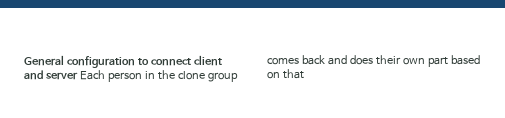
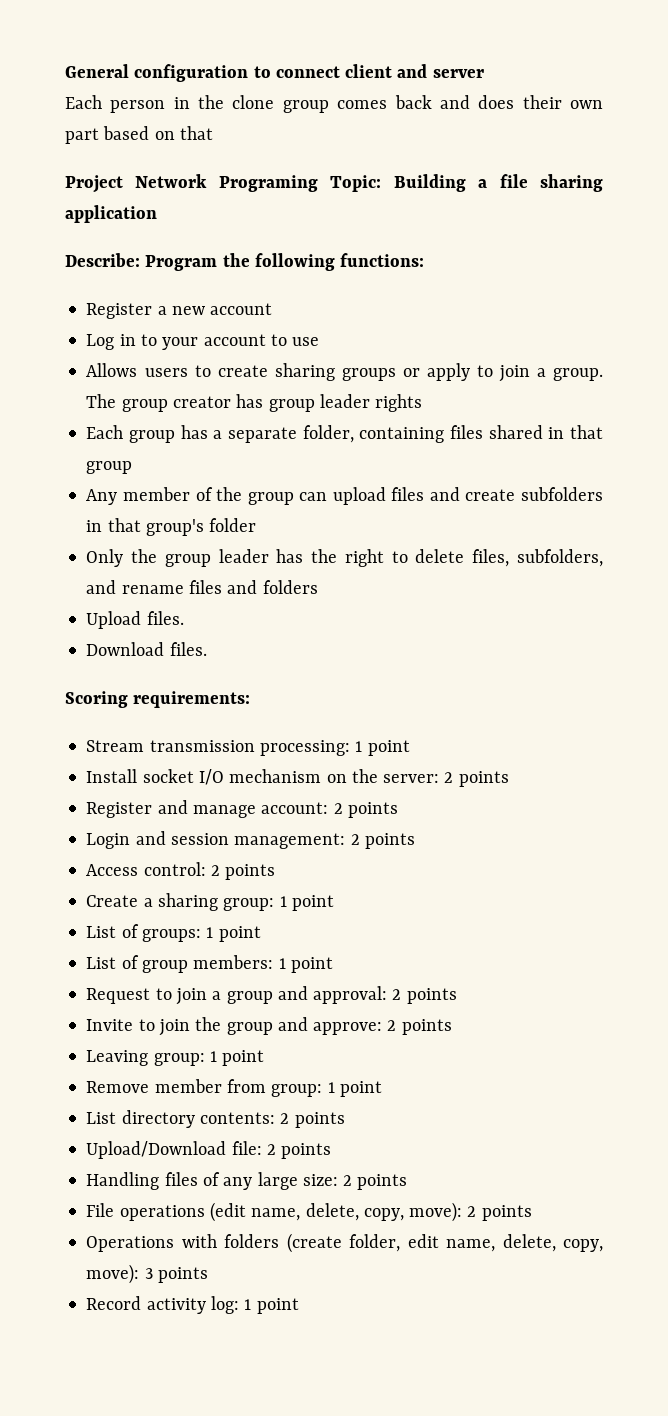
- General configuration to connect client and server Each person in the clone group comes back and does their own part based on that
+ General configuration to connect client and server
+ Each person in the clone group comes back and does their own part based on that
+ Project Network Programing Topic: Building a file sharing application
+ Describe: Program the following functions:
+ Register a new account
+ Log in to your account to use
+ Allows users to create sharing groups or apply to join a group. The group creator has group leader rights
+ Each group has a separate folder, containing files shared in that group
+ Any member of the group can upload files and create subfolders in that group's folder
+ Only the group leader has the right to delete files, subfolders, and rename files and folders
+ Upload files.
+ Download files.
+ Scoring requirements:
+ Stream transmission processing: 1 point
+ Install socket I/O mechanism on the server: 2 points
+ Register and manage account: 2 points
+ Login and session management: 2 points
+ Access control: 2 points
+ Create a sharing group: 1 point
+ List of groups: 1 point
+ List of group members: 1 point
+ Request to join a group and approval: 2 points
+ Invite to join the group and approve: 2 points
+ Leaving group: 1 point
+ Remove member from group: 1 point
+ List directory contents: 2 points
+ Upload/Download file: 2 points
+ Handling files of any large size: 2 points
+ File operations (edit name, delete, copy, move): 2 points
+ Operations with folders (create folder, edit name, delete, copy, move): 3 points
+ Record activity log: 1 point

